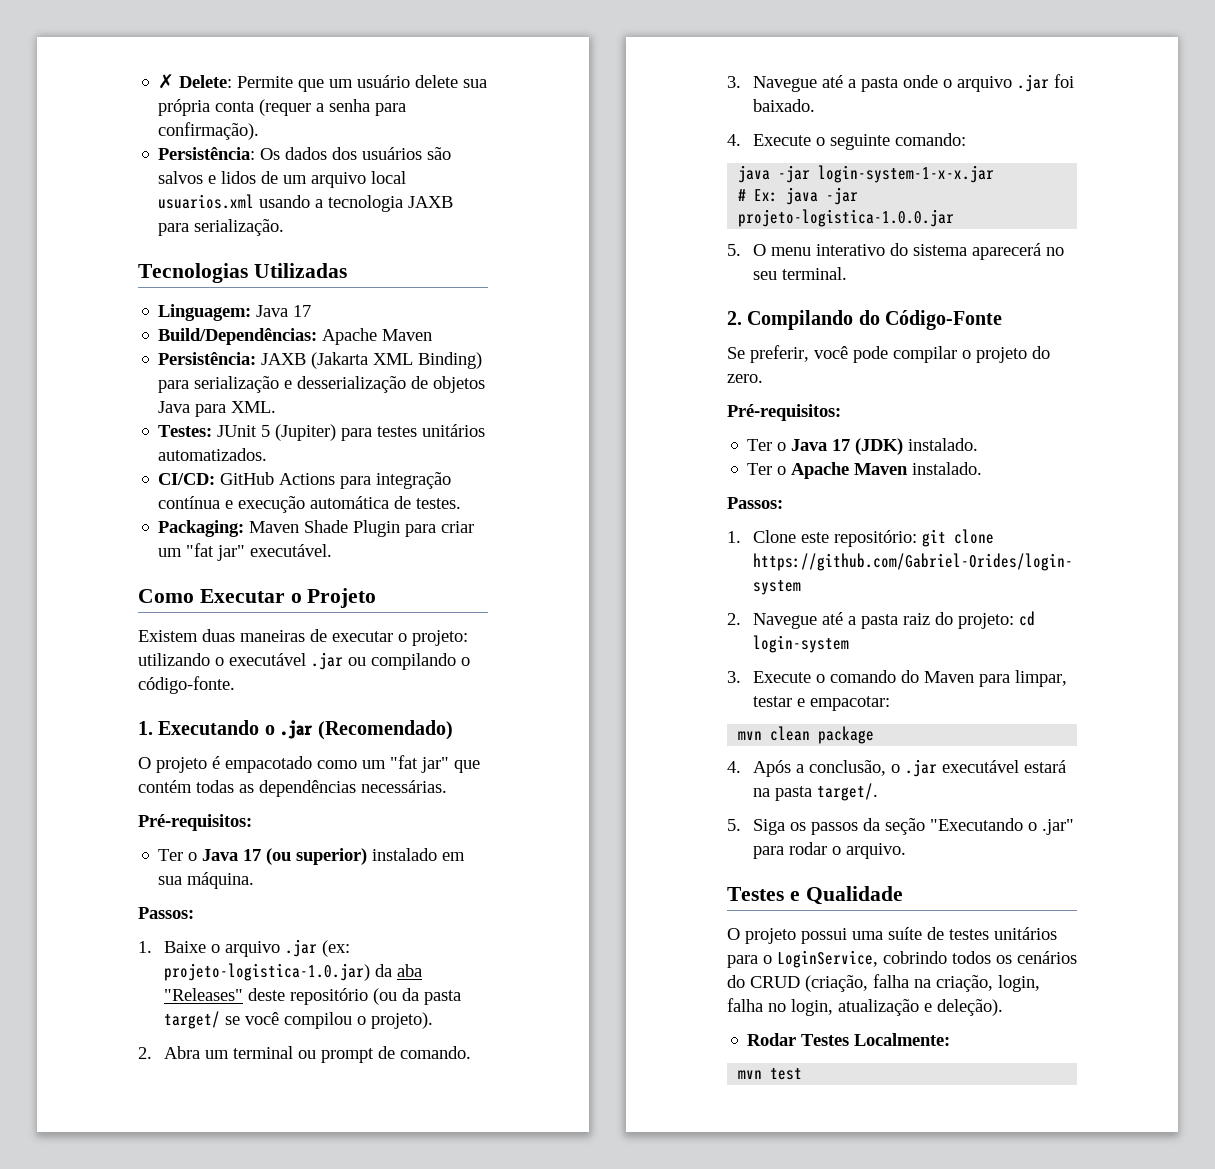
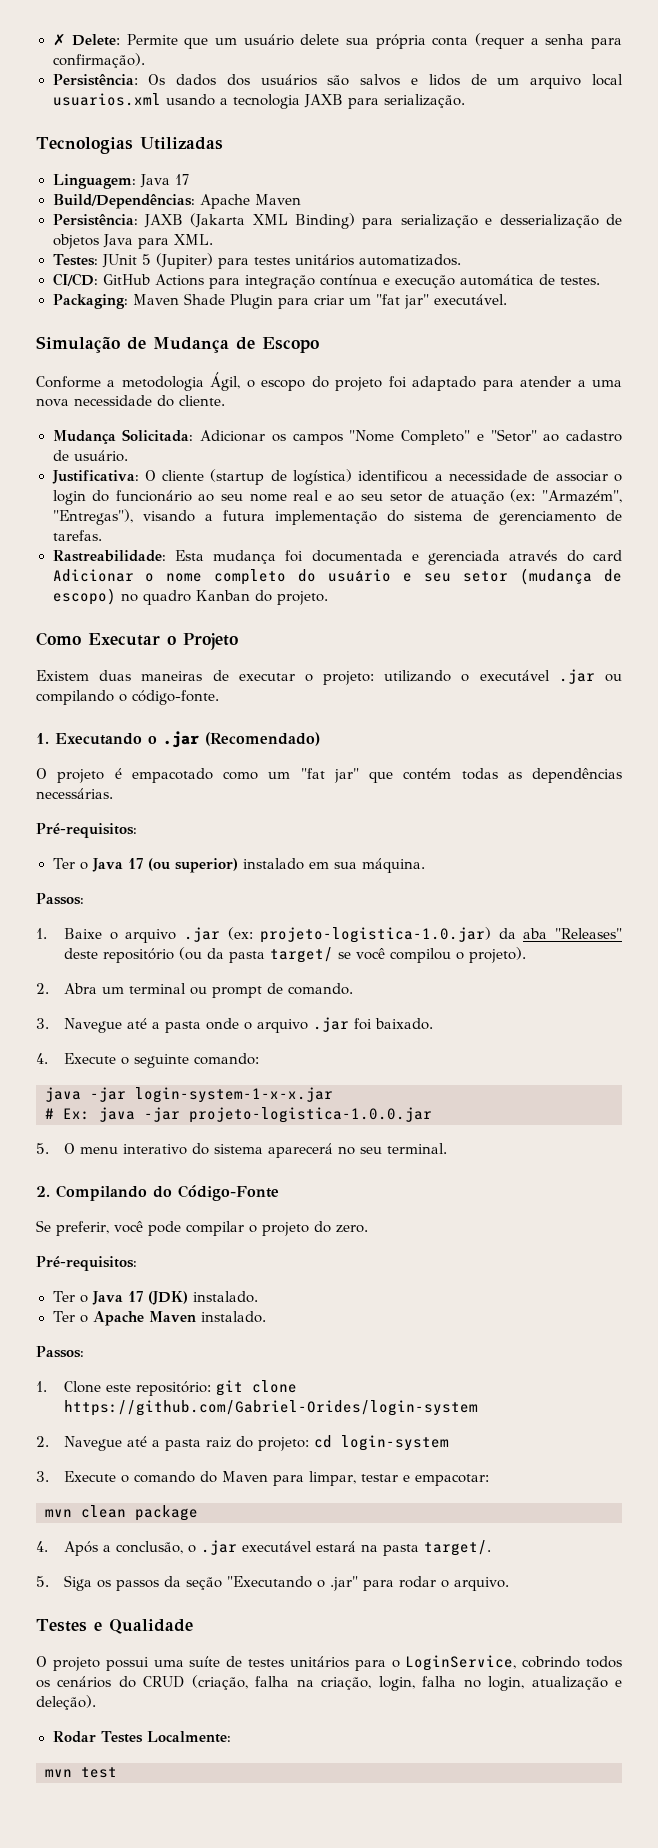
+ Simulação de Mudança de Escopo
+ Conforme a metodologia Ágil, o escopo do projeto foi adaptado para atender a uma nova necessidade do cliente.
+ Mudança Solicitada: Adicionar os campos "Nome Completo" e "Setor" ao cadastro de usuário.
+ Justificativa: O cliente (startup de logística) identificou a necessidade de associar o login do funcionário ao seu nome real e ao seu setor de atuação (ex: "Armazém", "Entregas"), visando a futura implementação do sistema de gerenciamento de tarefas.
+ Rastreabilidade: Esta mudança foi documentada e gerenciada através do card Adicionar o nome completo do usuário e seu setor (mudança de escopo) no quadro Kanban do projeto.

